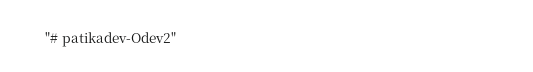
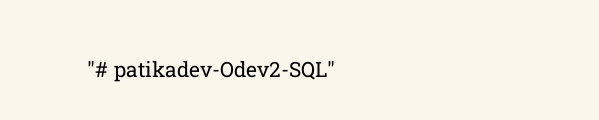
- "# patikadev-Odev2"
+ "# patikadev-Odev2-SQL"

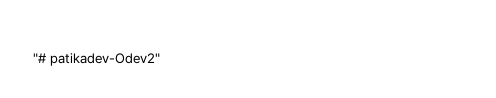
- "# patikadev-Odev2-SQL"
+ "# patikadev-Odev2"

